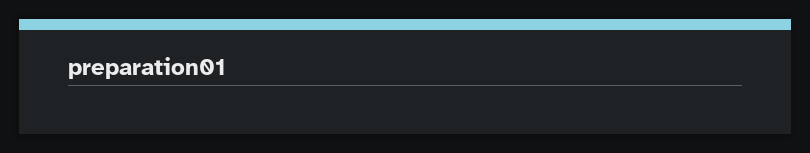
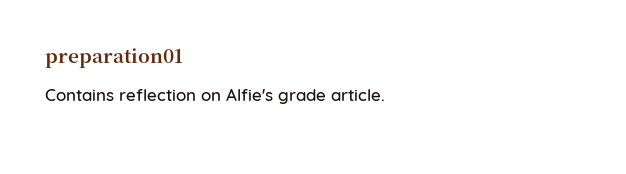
+ Contains reflection on Alfie's grade article.

